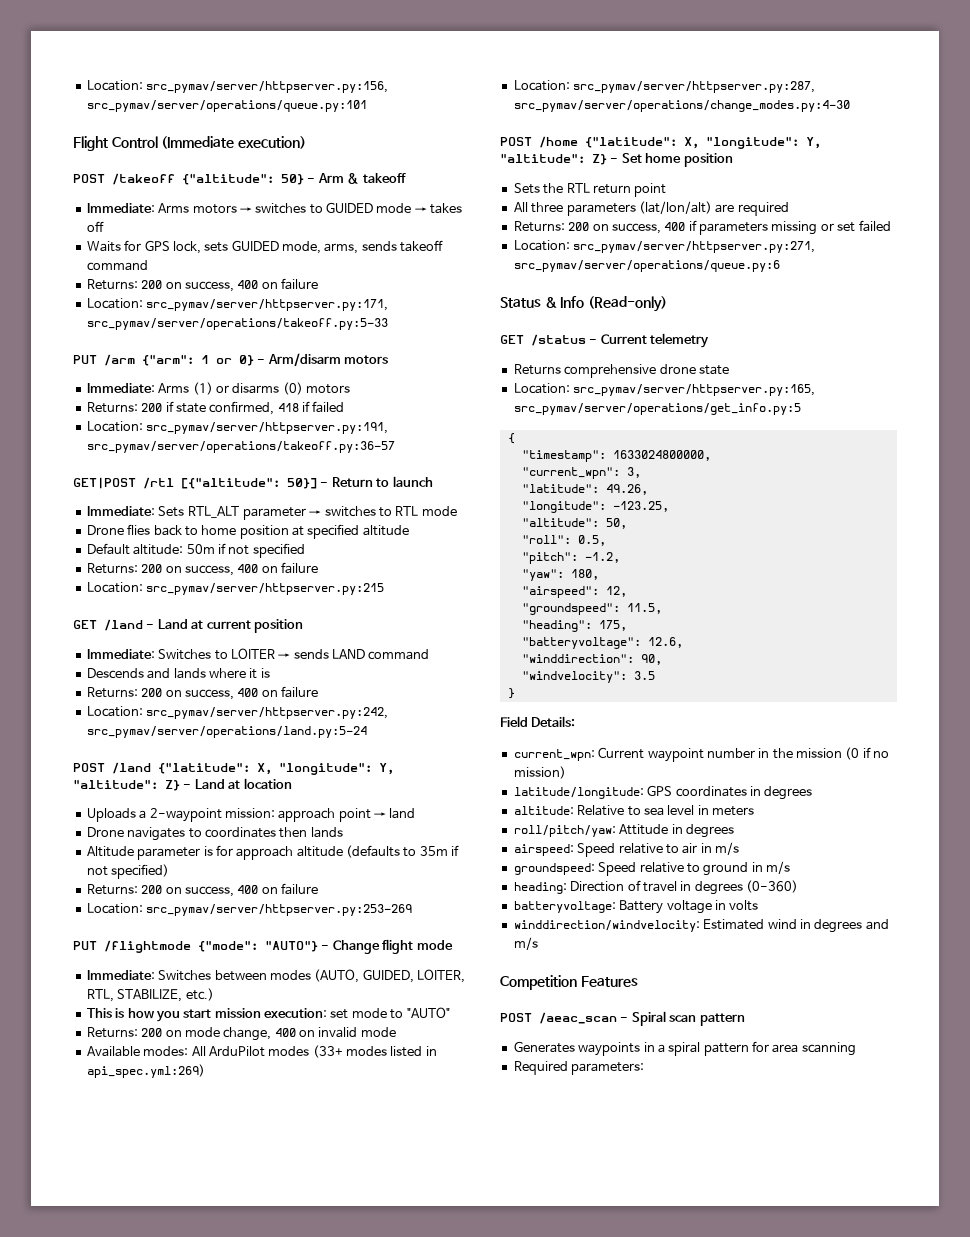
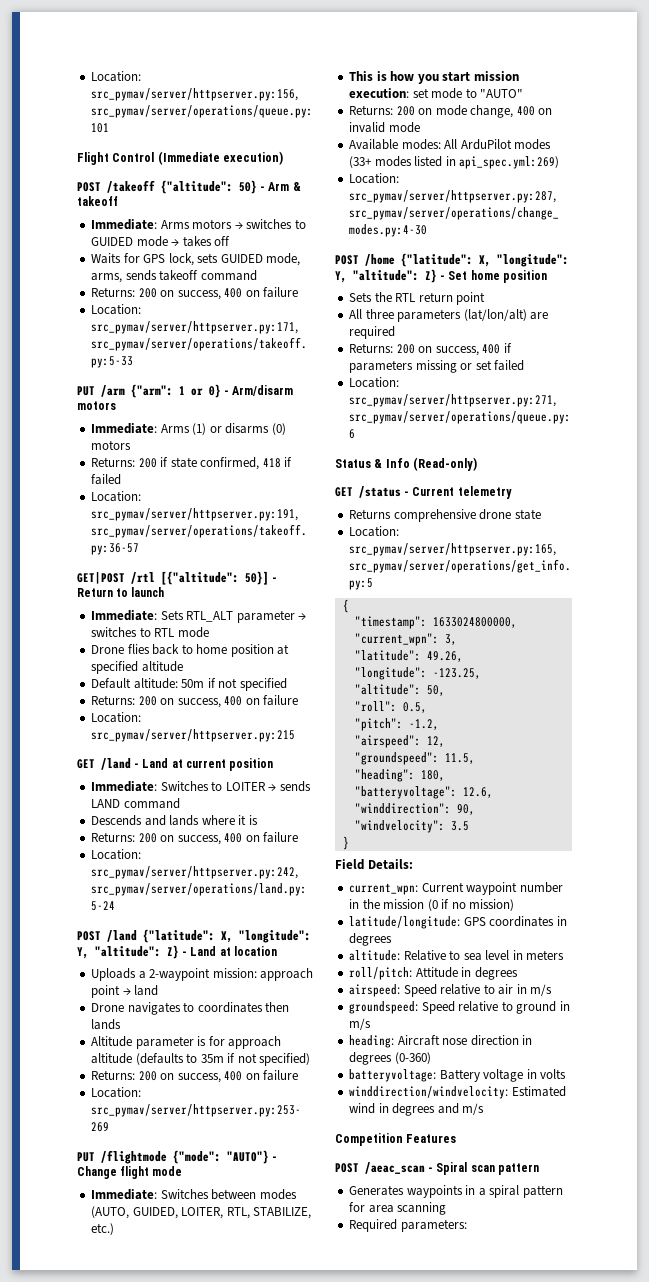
- "yaw": 180,
- "heading": 175,
+ "heading": 180,
- roll/pitch/yaw: Attitude in degrees
+ roll/pitch: Attitude in degrees
- heading: Direction of travel in degrees (0-360)
+ heading: Aircraft nose direction in degrees (0-360)

